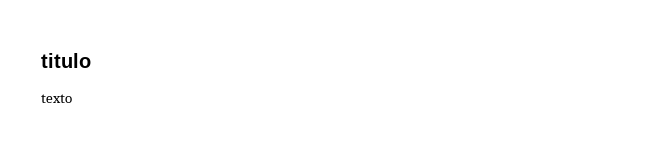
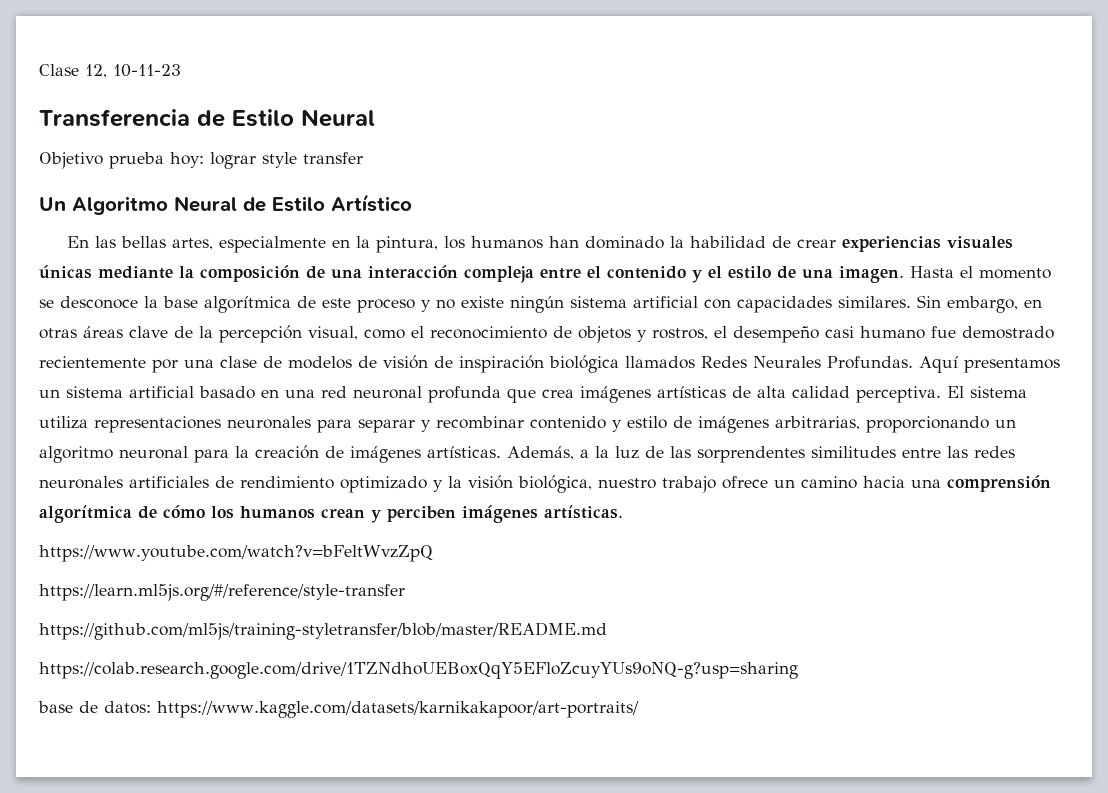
- titulo
- texto
+ Clase 12, 10-11-23
+ Transferencia de Estilo Neural
+ Objetivo prueba hoy: lograr style transfer
+ Un Algoritmo Neural de Estilo Artístico
+ En las bellas artes, especialmente en la pintura, los humanos han dominado la habilidad de crear experiencias visuales únicas mediante la composición de una interacción compleja entre el contenido y el estilo de una imagen. Hasta el momento se desconoce la base algorítmica de este proceso y no existe ningún sistema artificial con capacidades similares. Sin embargo, en otras áreas clave de la percepción visual, como el reconocimiento de objetos y rostros, el desempeño casi humano fue demostrado recientemente por una clase de modelos de visión de inspiración biológica llamados Redes Neurales Profundas. Aquí presentamos un sistema artificial basado en una red neuronal profunda que crea imágenes artísticas de alta calidad perceptiva. El sistema utiliza representaciones neuronales para separar y recombinar contenido y estilo de imágenes arbitrarias, proporcionando un algoritmo neuronal para la creación de imágenes artísticas. Además, a la luz de las sorprendentes similitudes entre las redes neuronales artificiales de rendimiento optimizado y la visión biológica, nuestro trabajo ofrece un camino hacia una comprensión algorítmica de cómo los humanos crean y perciben imágenes artísticas.
+ https://www.youtube.com/watch?v=bFeltWvzZpQ
+ https://learn.ml5js.org/#/reference/style-transfer
+ https://github.com/ml5js/training-styletransfer/blob/master/README.md
+ https://colab.research.google.com/drive/1TZNdhoUEBoxQqY5EFloZcuyYUs9oNQ-g?usp=sharing
+ base de datos: https://www.kaggle.com/datasets/karnikakapoor/art-portraits/

